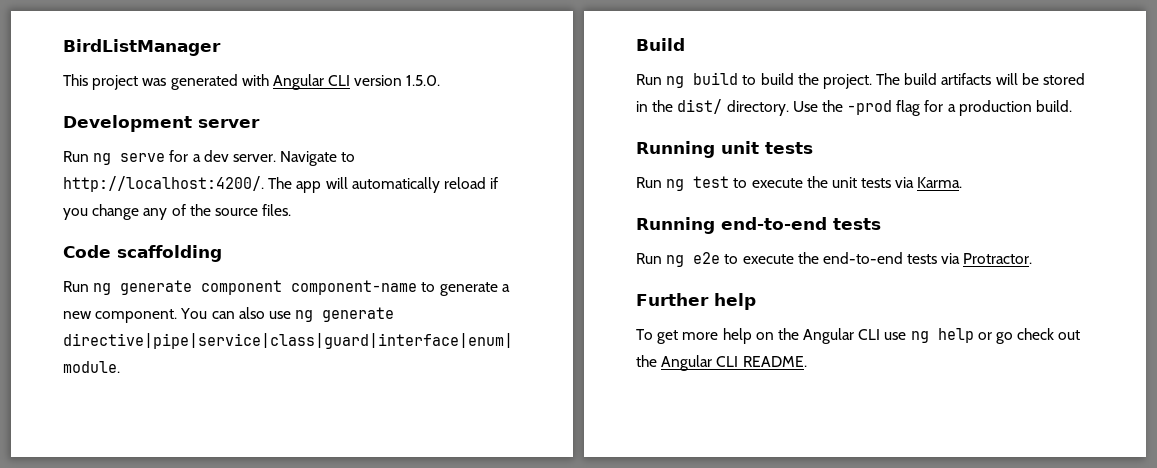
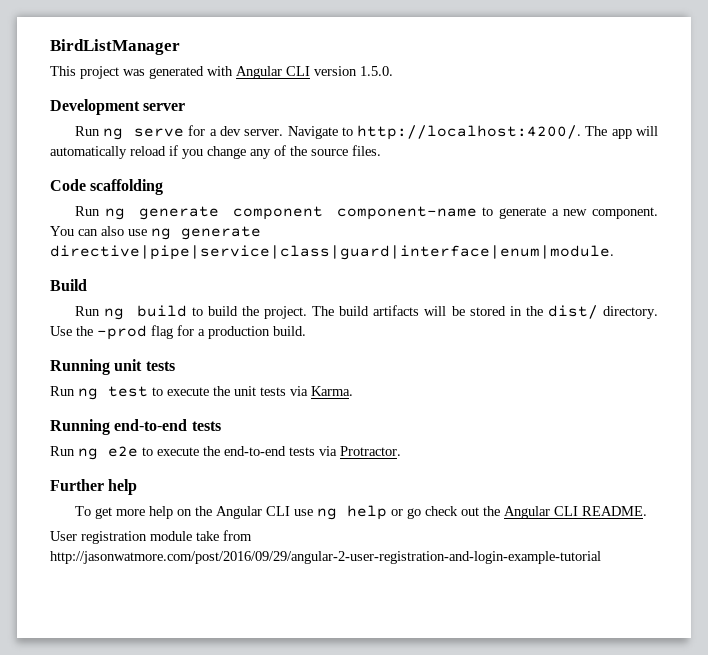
+ User registration module take from http://jasonwatmore.com/post/2016/09/29/angular-2-user-registration-and-login-example-tutorial

